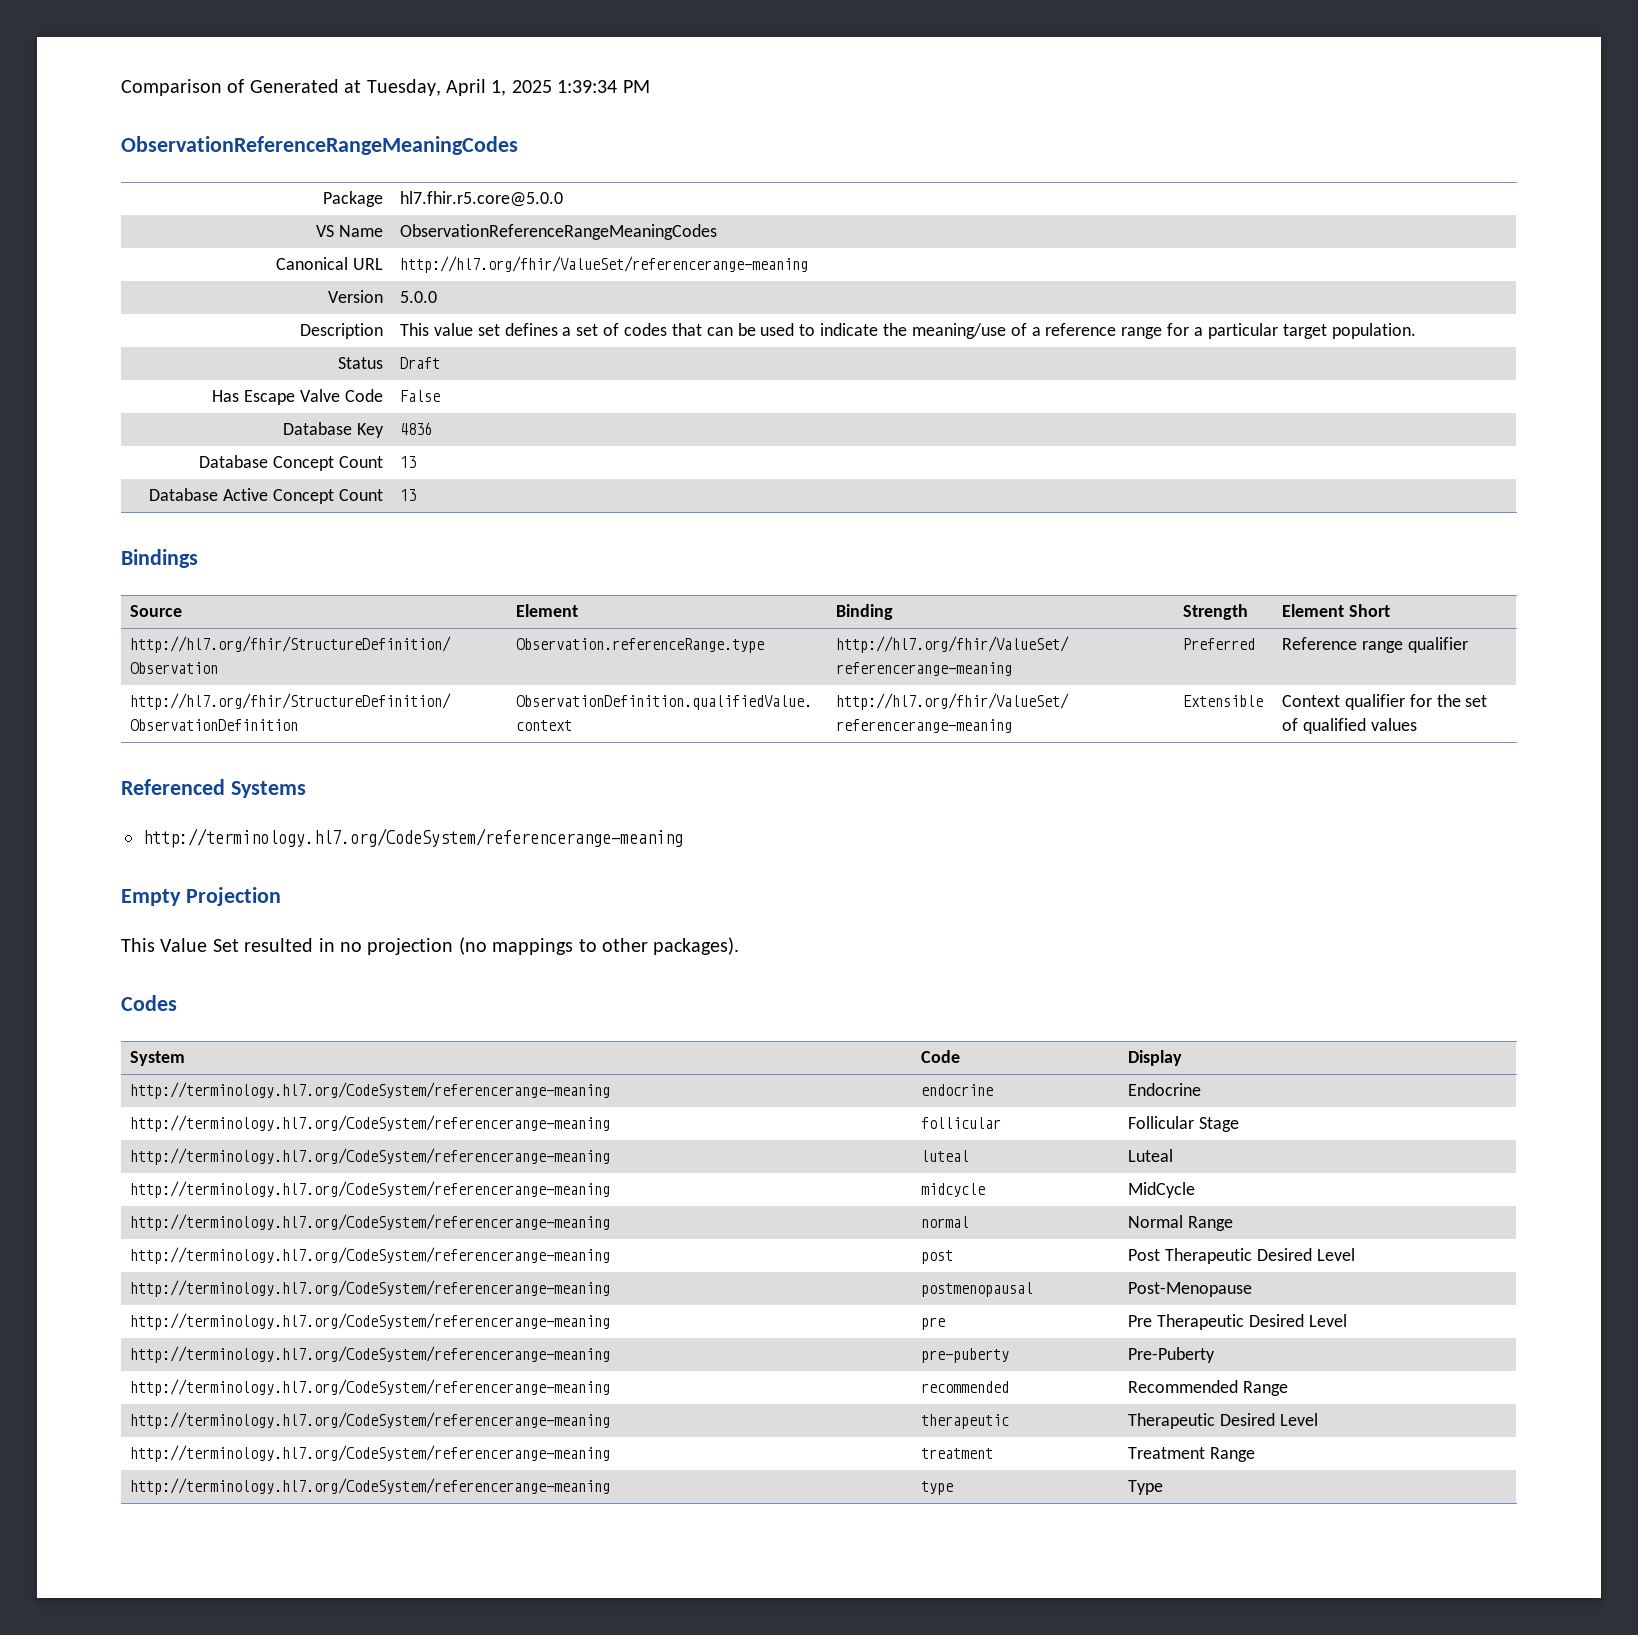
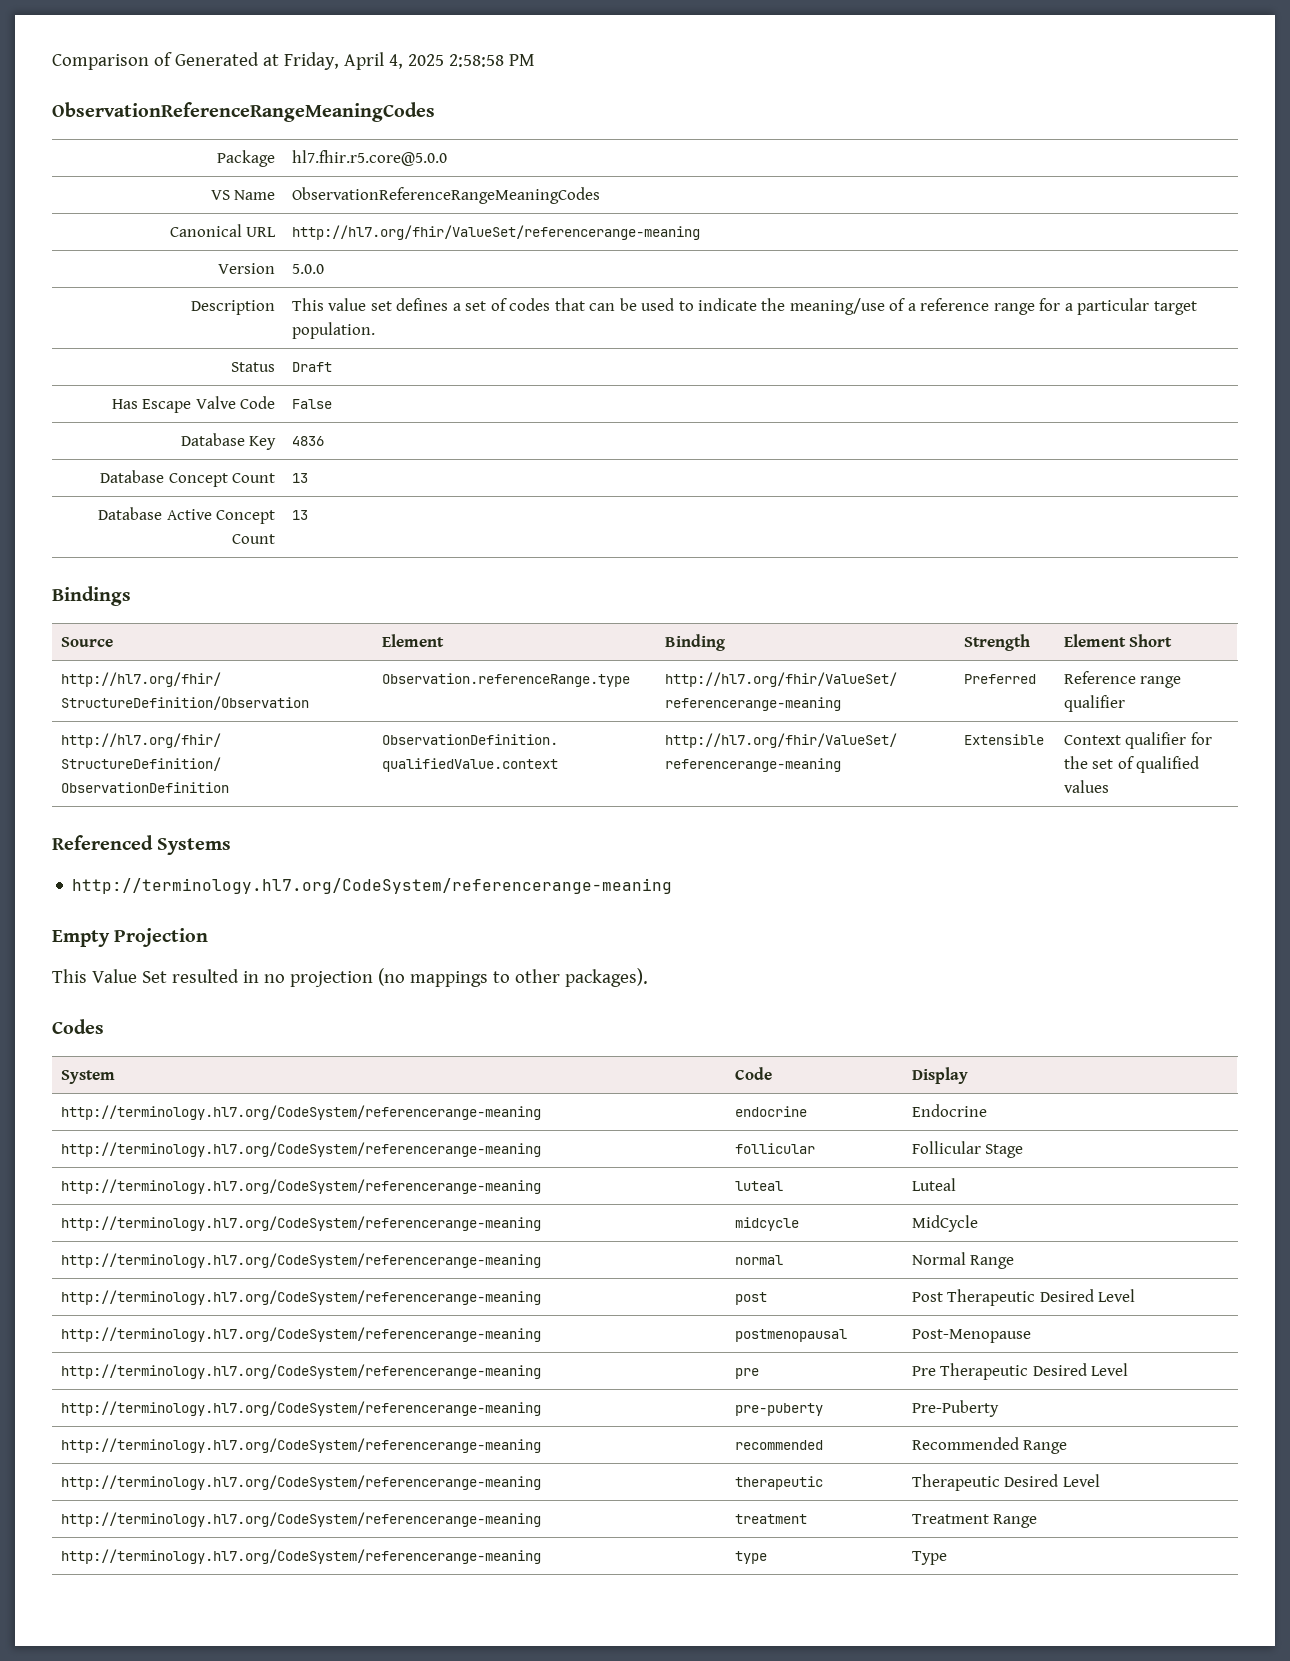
- Comparison of Generated at Tuesday, April 1, 2025 1:39:34 PM
+ Comparison of Generated at Friday, April 4, 2025 2:58:58 PM

